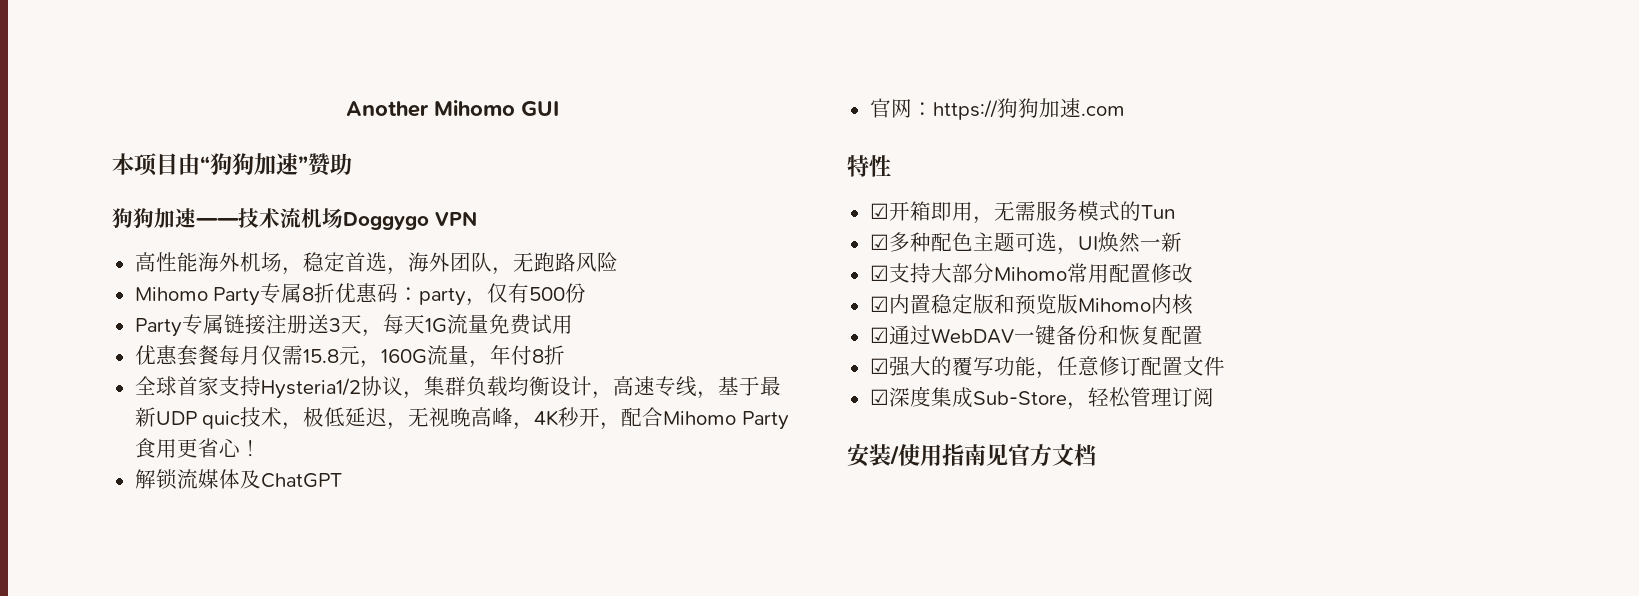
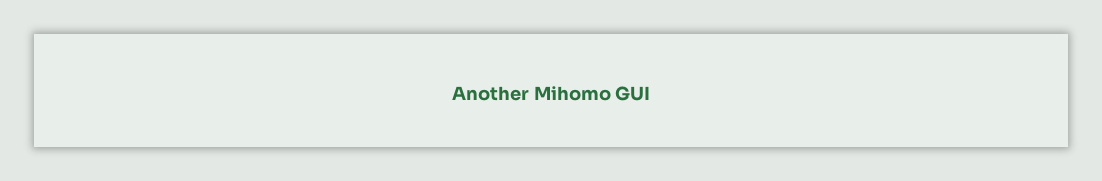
- 本项目由“狗狗加速”赞助
- 狗狗加速——技术流机场Doggygo VPN
- 高性能海外机场，稳定首选，海外团队，无跑路风险
- Mihomo Party专属8折优惠码：party，仅有500份
- Party专属链接注册送3天，每天1G流量免费试用
- 优惠套餐每月仅需15.8元，160G流量，年付8折
- 全球首家支持Hysteria1/2协议，集群负载均衡设计，高速专线，基于最新UDP quic技术，极低延迟，无视晚高峰，4K秒开，配合Mihomo Party食用更省心！
- 解锁流媒体及ChatGPT
- 官网：https://狗狗加速.com
- 特性
- ☑开箱即用，无需服务模式的Tun
- ☑多种配色主题可选，UI焕然一新
- ☑支持大部分Mihomo常用配置修改
- ☑内置稳定版和预览版Mihomo内核
- ☑通过WebDAV一键备份和恢复配置
- ☑强大的覆写功能，任意修订配置文件
- ☑深度集成Sub-Store，轻松管理订阅
- 安装/使用指南见官方文档

